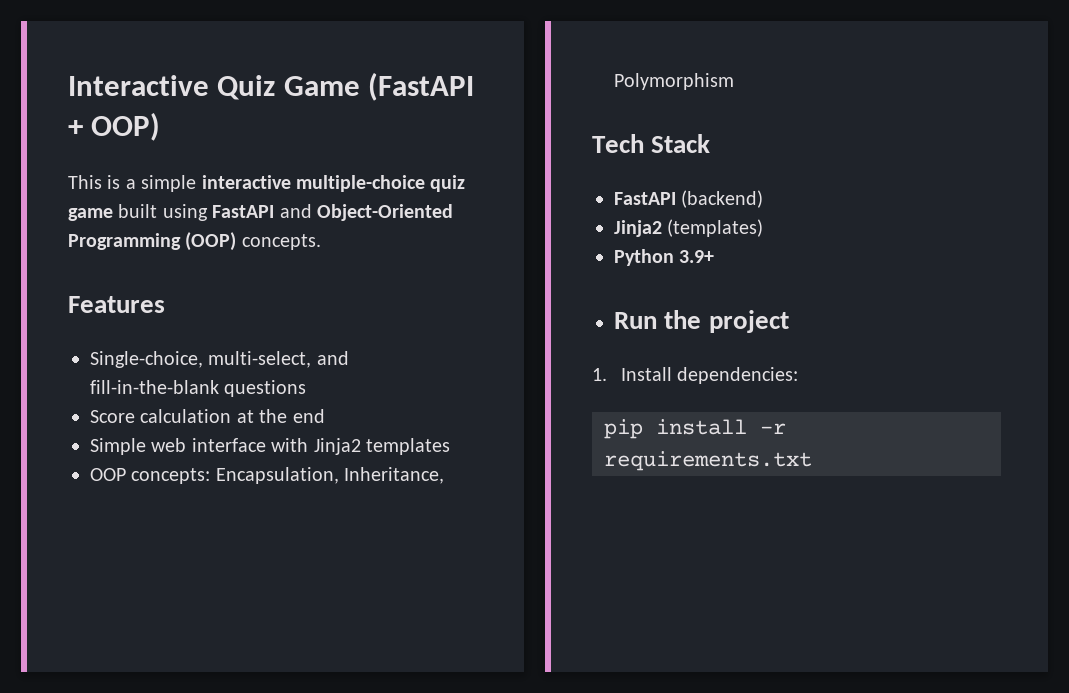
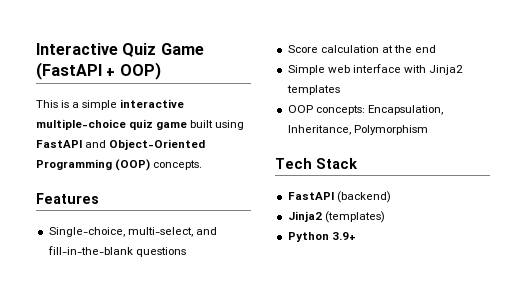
- Run the project
- 1. Install dependencies:
- pip install -r requirements.txt

